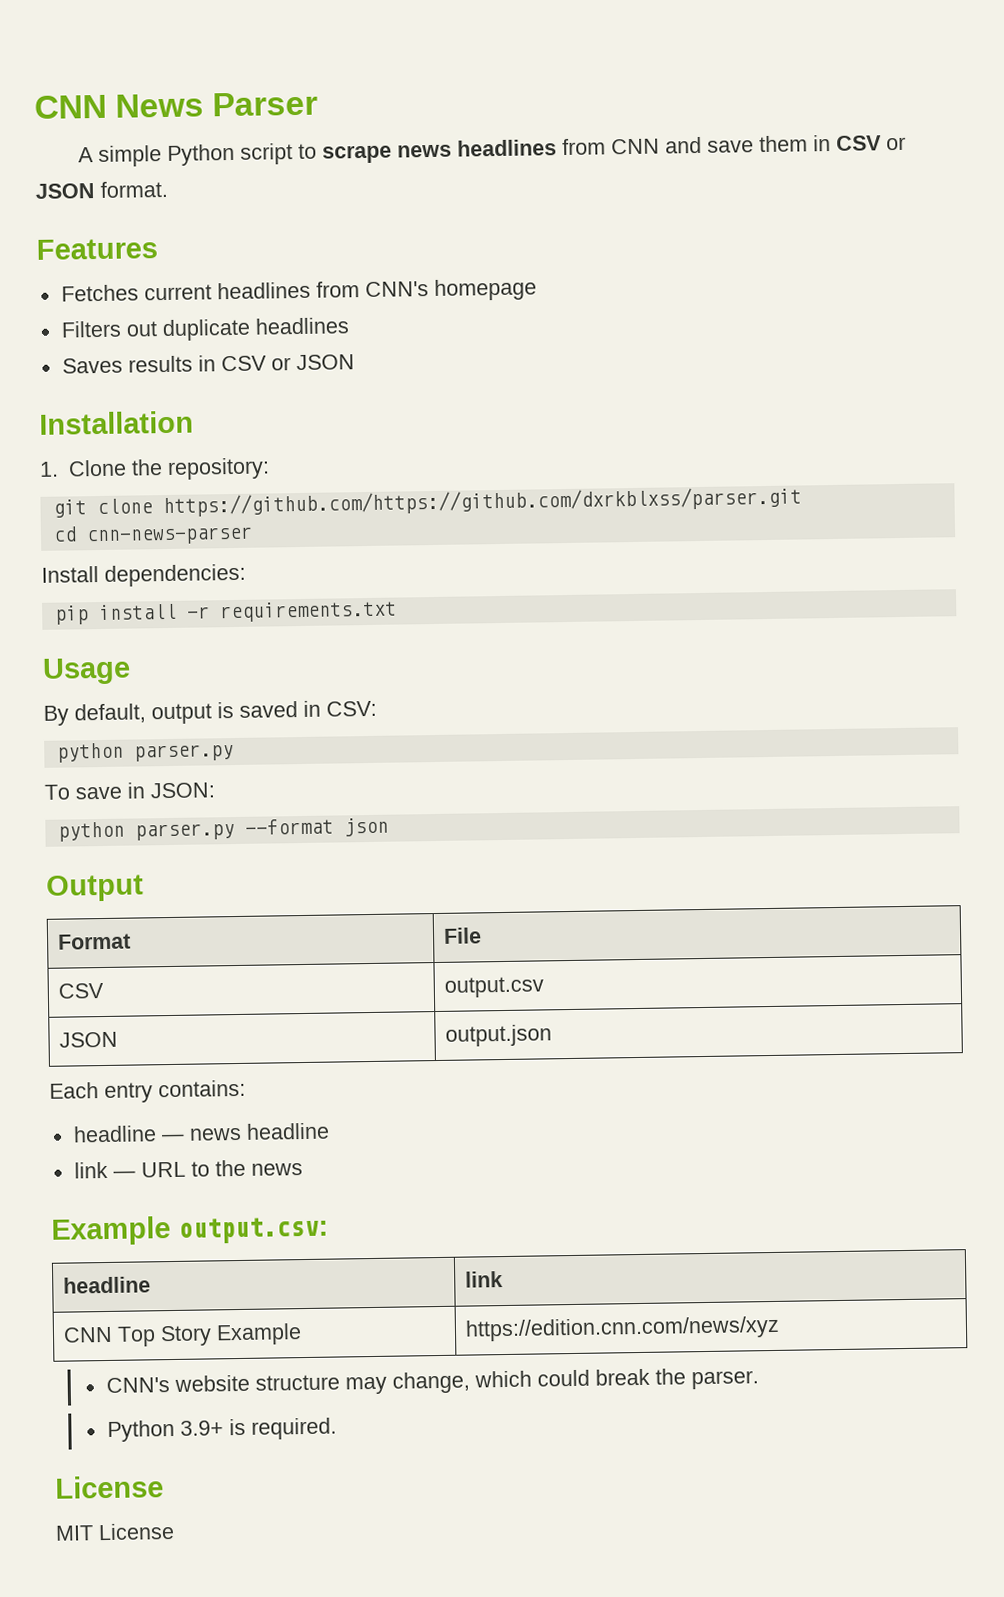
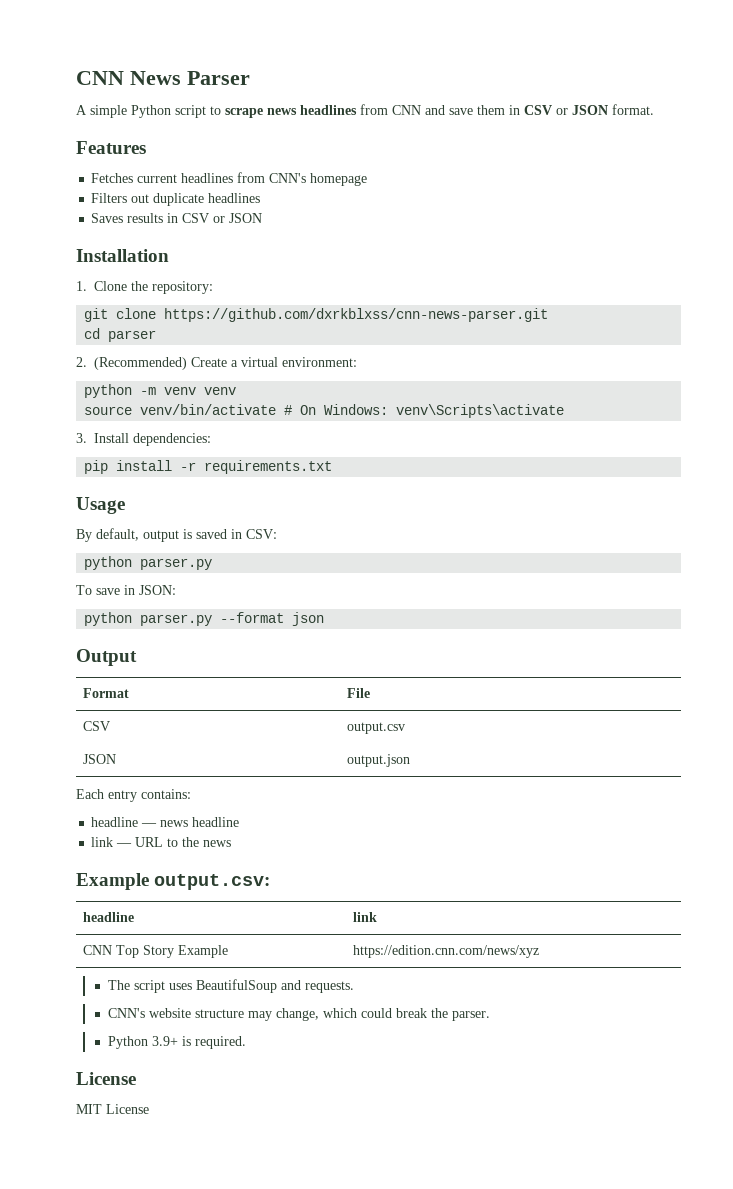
- git clone https://github.com/https://github.com/dxrkblxss/parser.git
+ git clone https://github.com/dxrkblxss/cnn-news-parser.git
- cd cnn-news-parser
- Install dependencies:
+ cd parser
+ 2. (Recommended) Create a virtual environment:
+ python -m venv venv
+ source venv/bin/activate # On Windows: venv\Scripts\activate
+ 3. Install dependencies:
+ The script uses BeautifulSoup and requests.

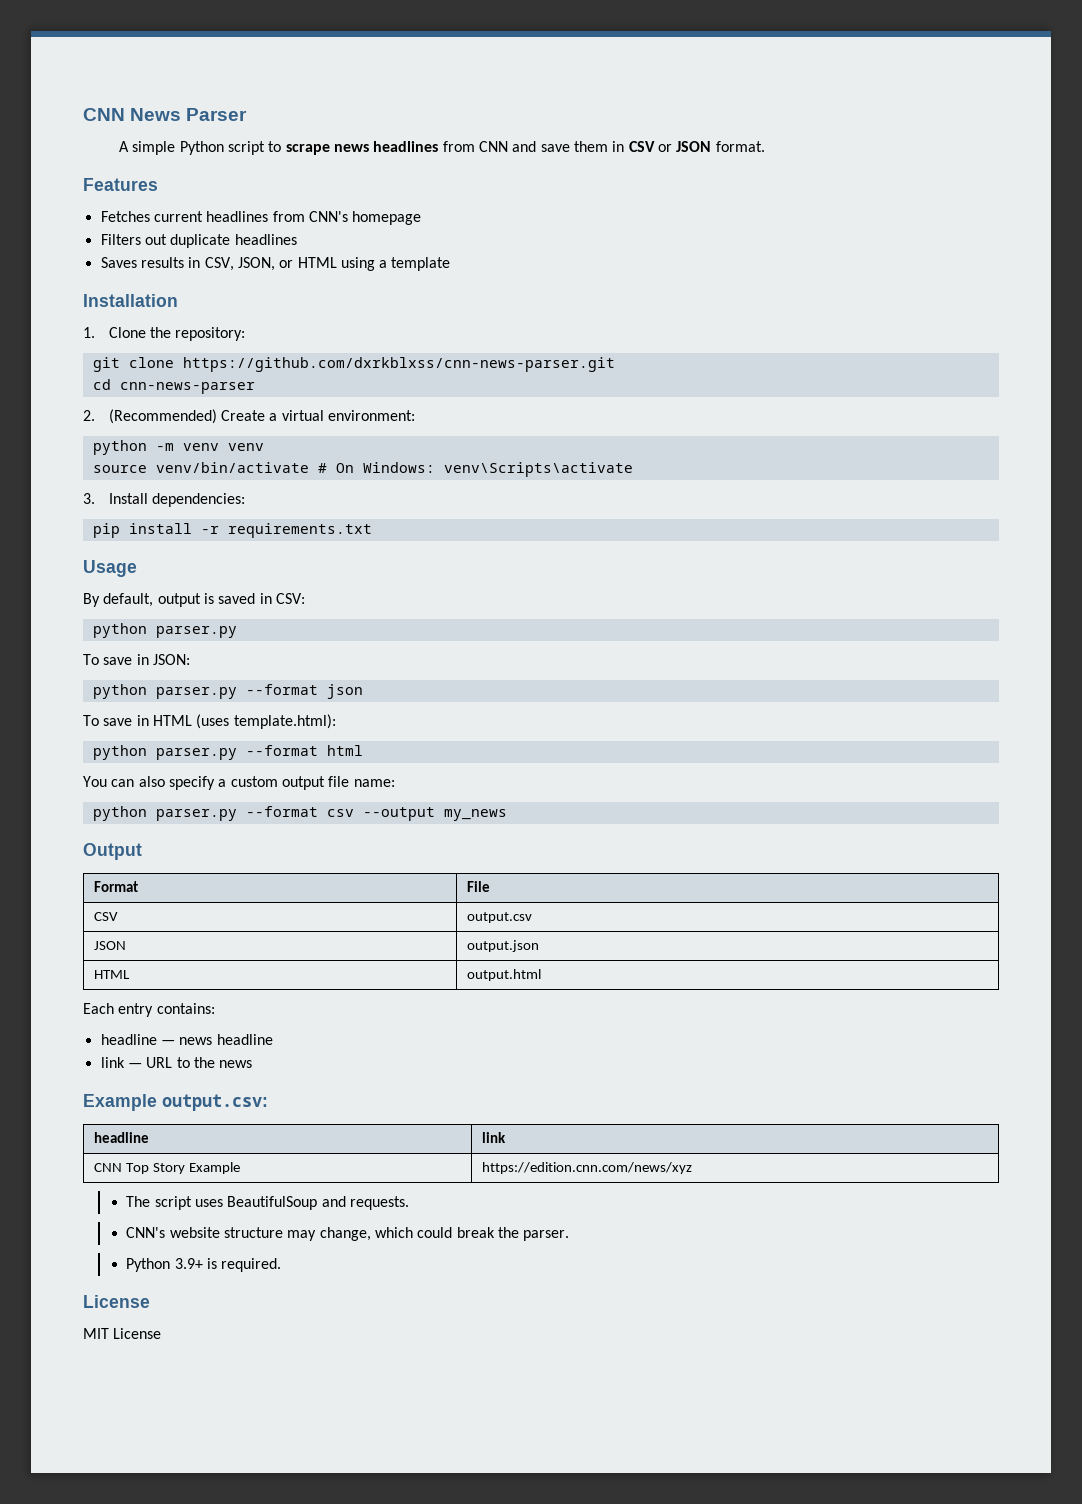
- Saves results in CSV or JSON
+ Saves results in CSV, JSON, or HTML using a template
- cd parser
+ cd cnn-news-parser
+ To save in HTML (uses template.html):
+ python parser.py --format html
+ You can also specify a custom output file name:
+ python parser.py --format csv --output my_news
+ HTML | output.html

